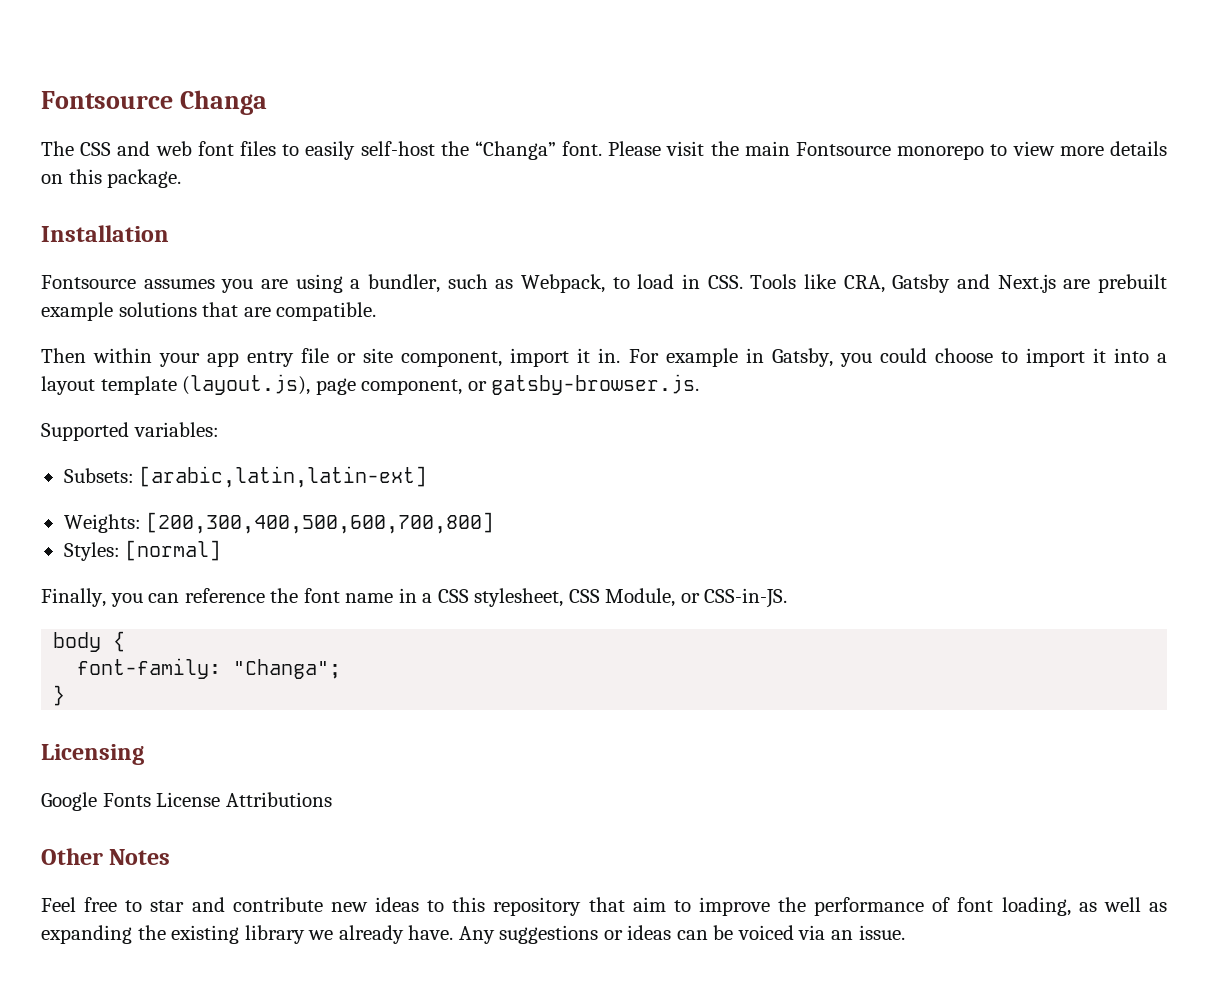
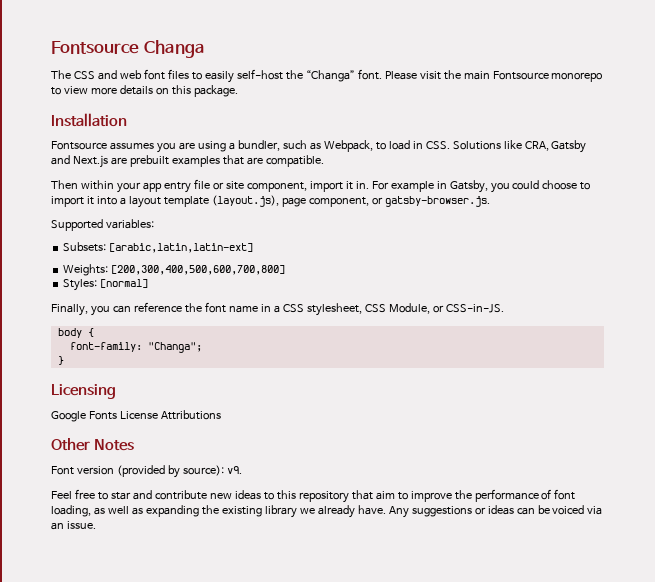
- Fontsource assumes you are using a bundler, such as Webpack, to load in CSS. Tools like CRA, Gatsby and Next.js are prebuilt example solutions that are compatible.
+ Fontsource assumes you are using a bundler, such as Webpack, to load in CSS. Solutions like CRA, Gatsby and Next.js are prebuilt examples that are compatible.
+ Font version (provided by source): v9.

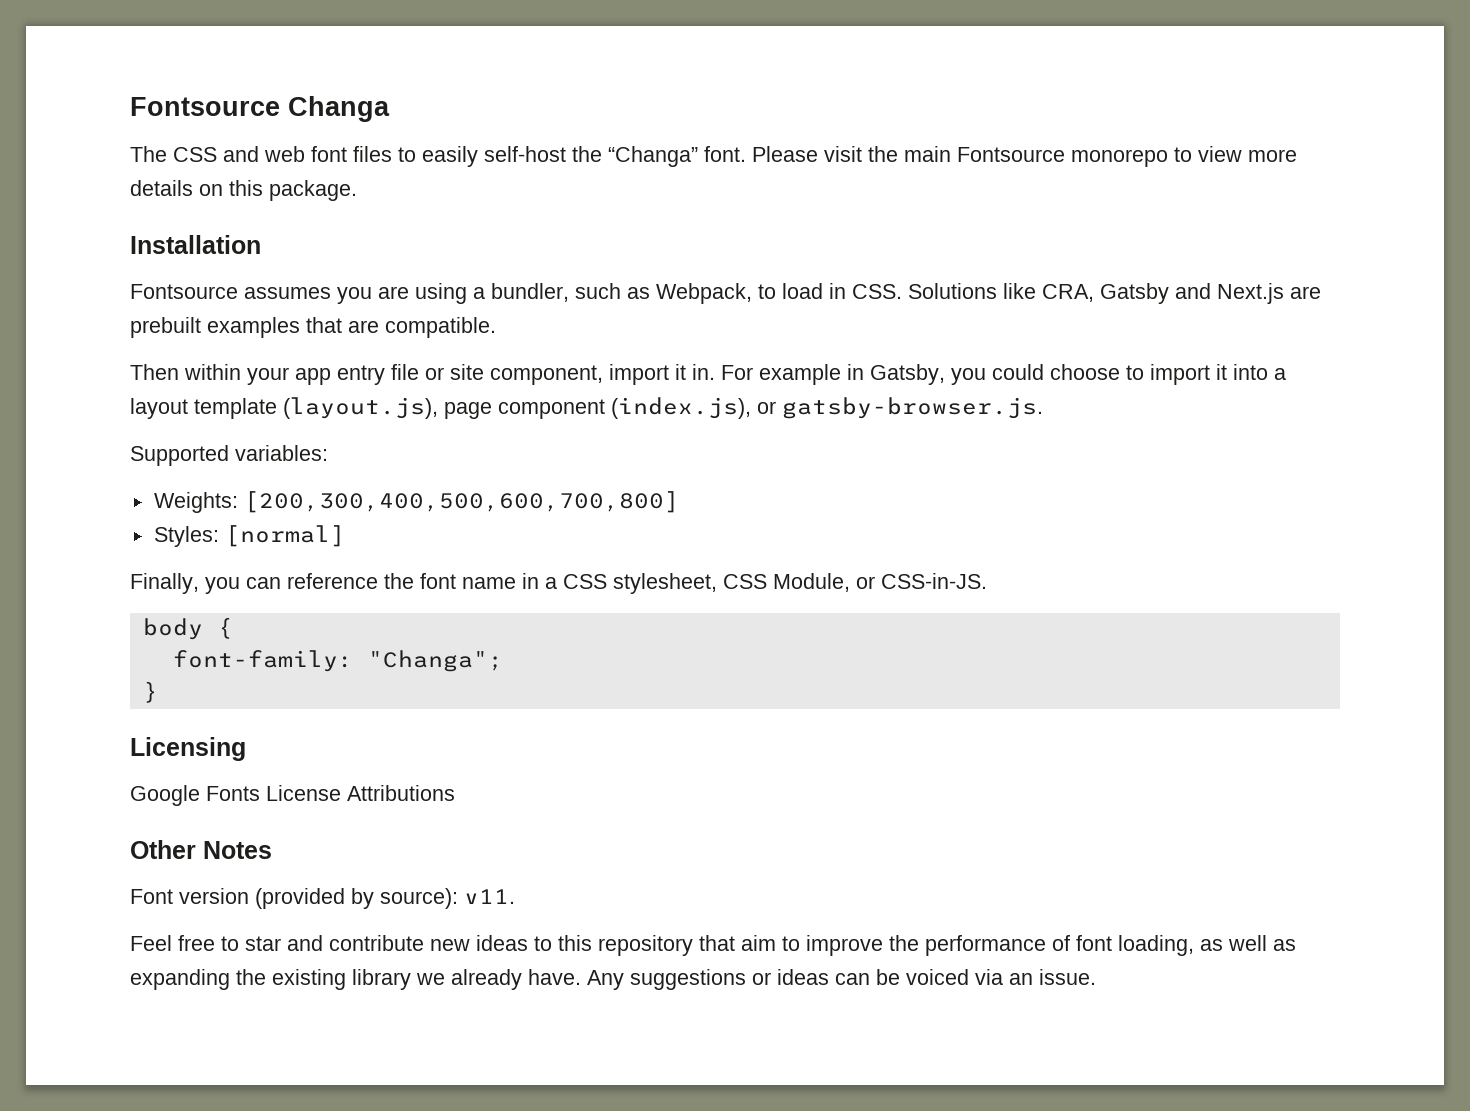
- For example in Gatsby, you could choose to import it into a layout template (layout.js), page component, or gatsby-browser.js.
+ For example in Gatsby, you could choose to import it into a layout template (layout.js), page component (index.js), or gatsby-browser.js.
- Subsets: [arabic,latin,latin-ext]
- Font version (provided by source): v9.
+ Font version (provided by source): v11.

